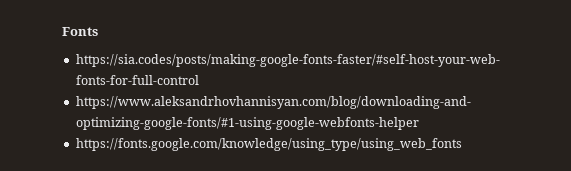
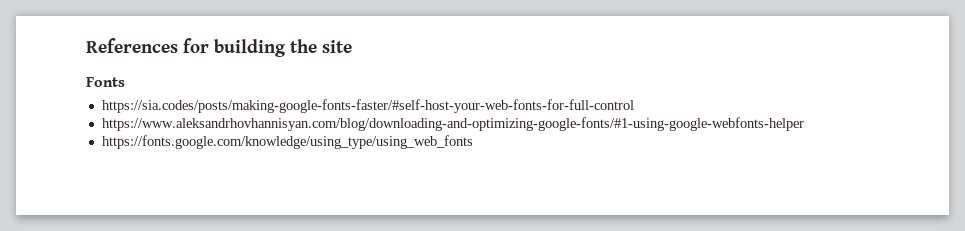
+ References for building the site

